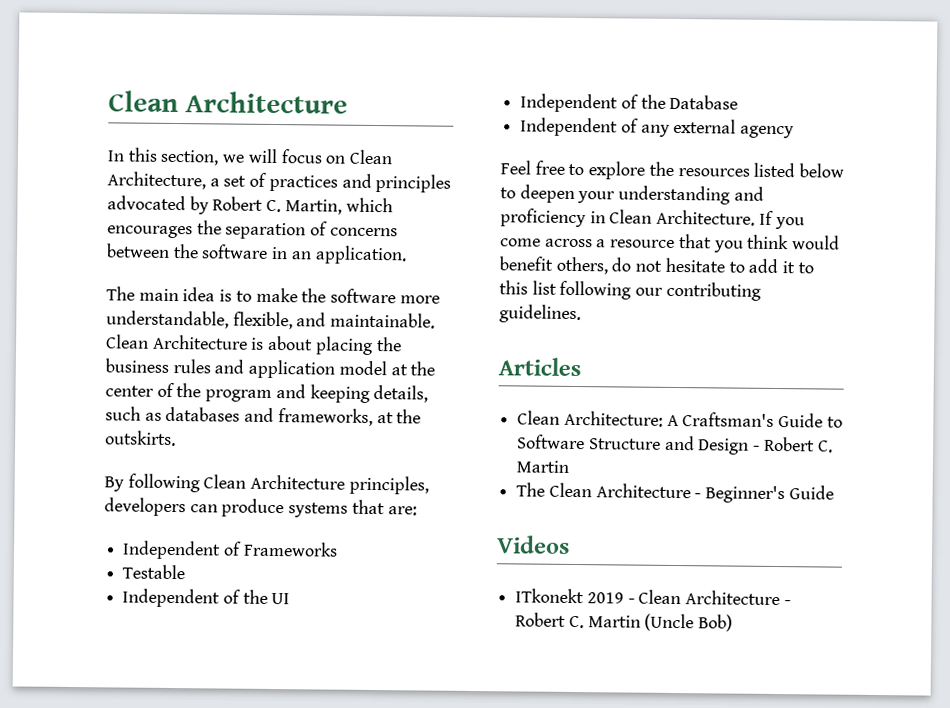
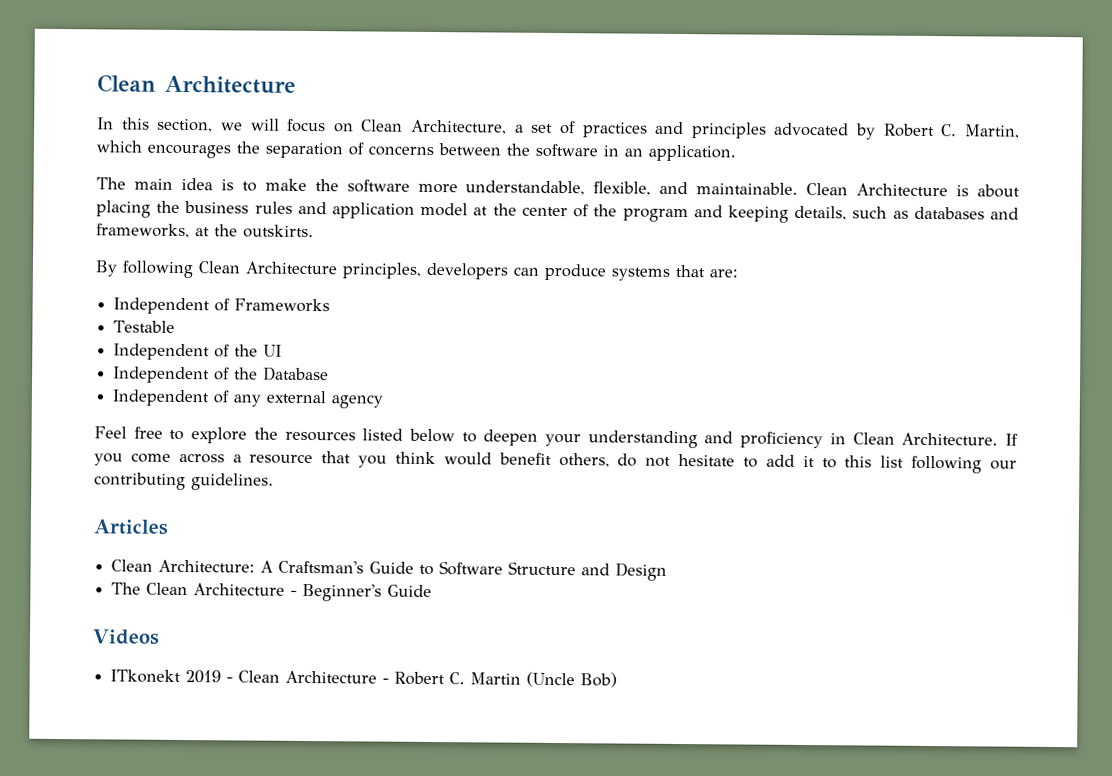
- Clean Architecture: A Craftsman's Guide to Software Structure and Design - Robert C. Martin
+ Clean Architecture: A Craftsman's Guide to Software Structure and Design

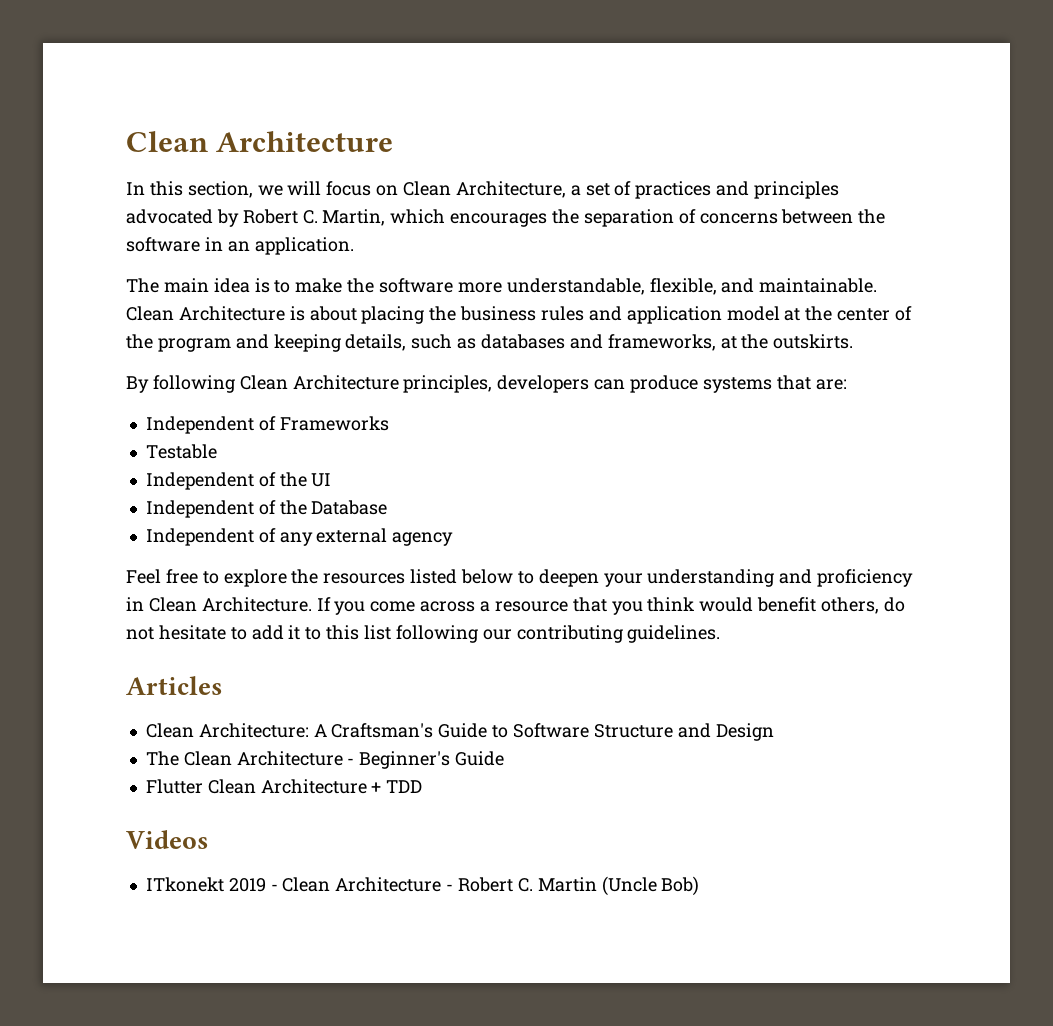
+ Flutter Clean Architecture + TDD

